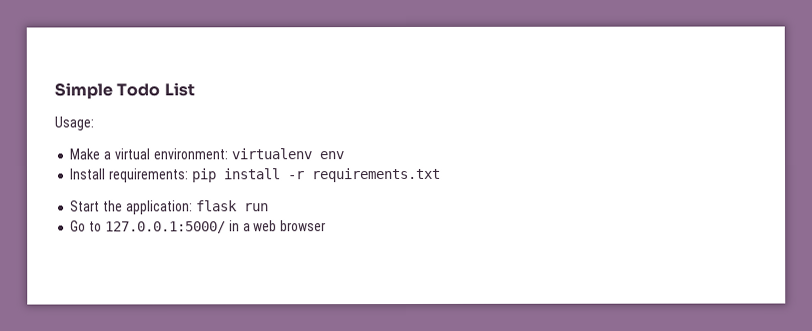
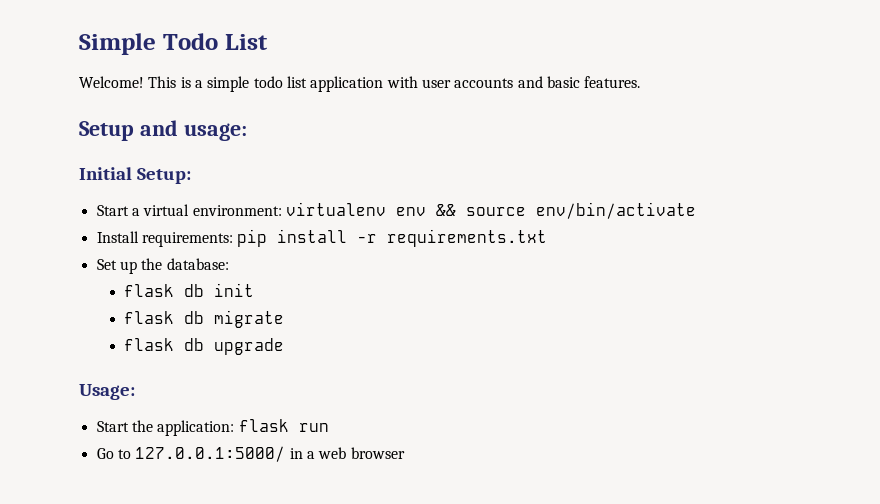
- Usage:
- Make a virtual environment: virtualenv env
+ Welcome! This is a simple todo list application with user accounts and basic features.
+ Setup and usage:
+ Initial Setup:
+ Start a virtual environment: virtualenv env && source env/bin/activate
+ Set up the database:
+ flask db init
+ flask db migrate
+ flask db upgrade
+ Usage:

